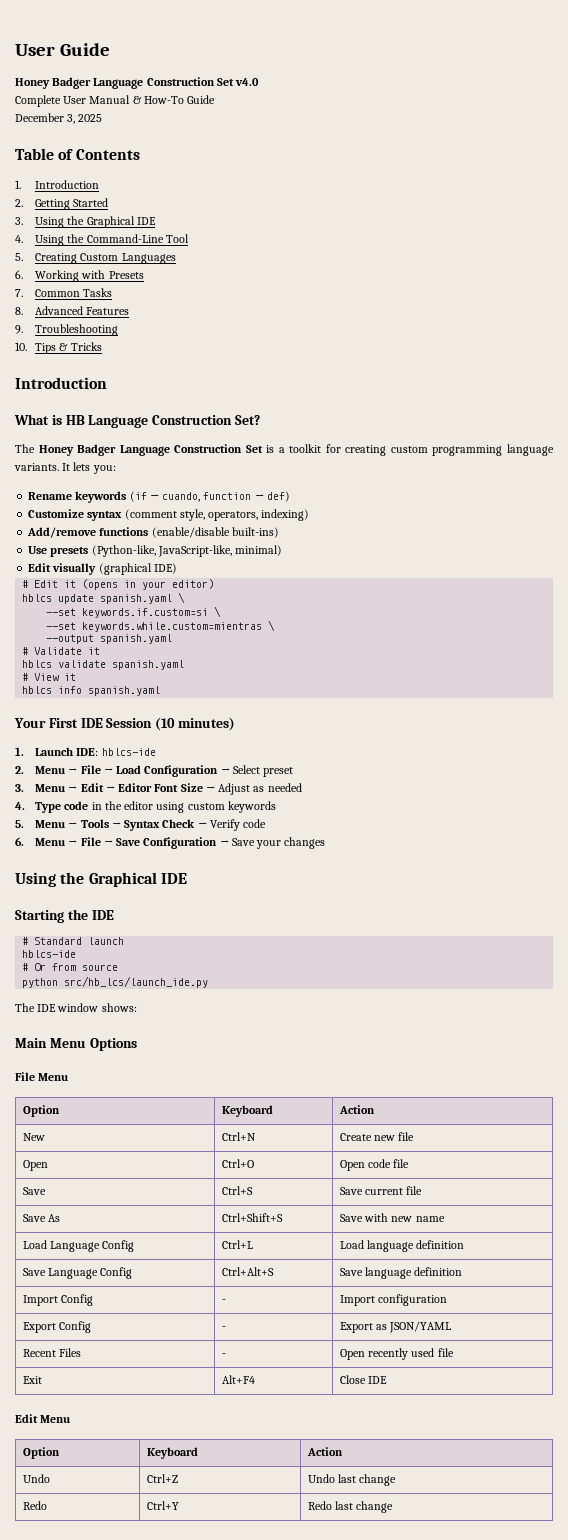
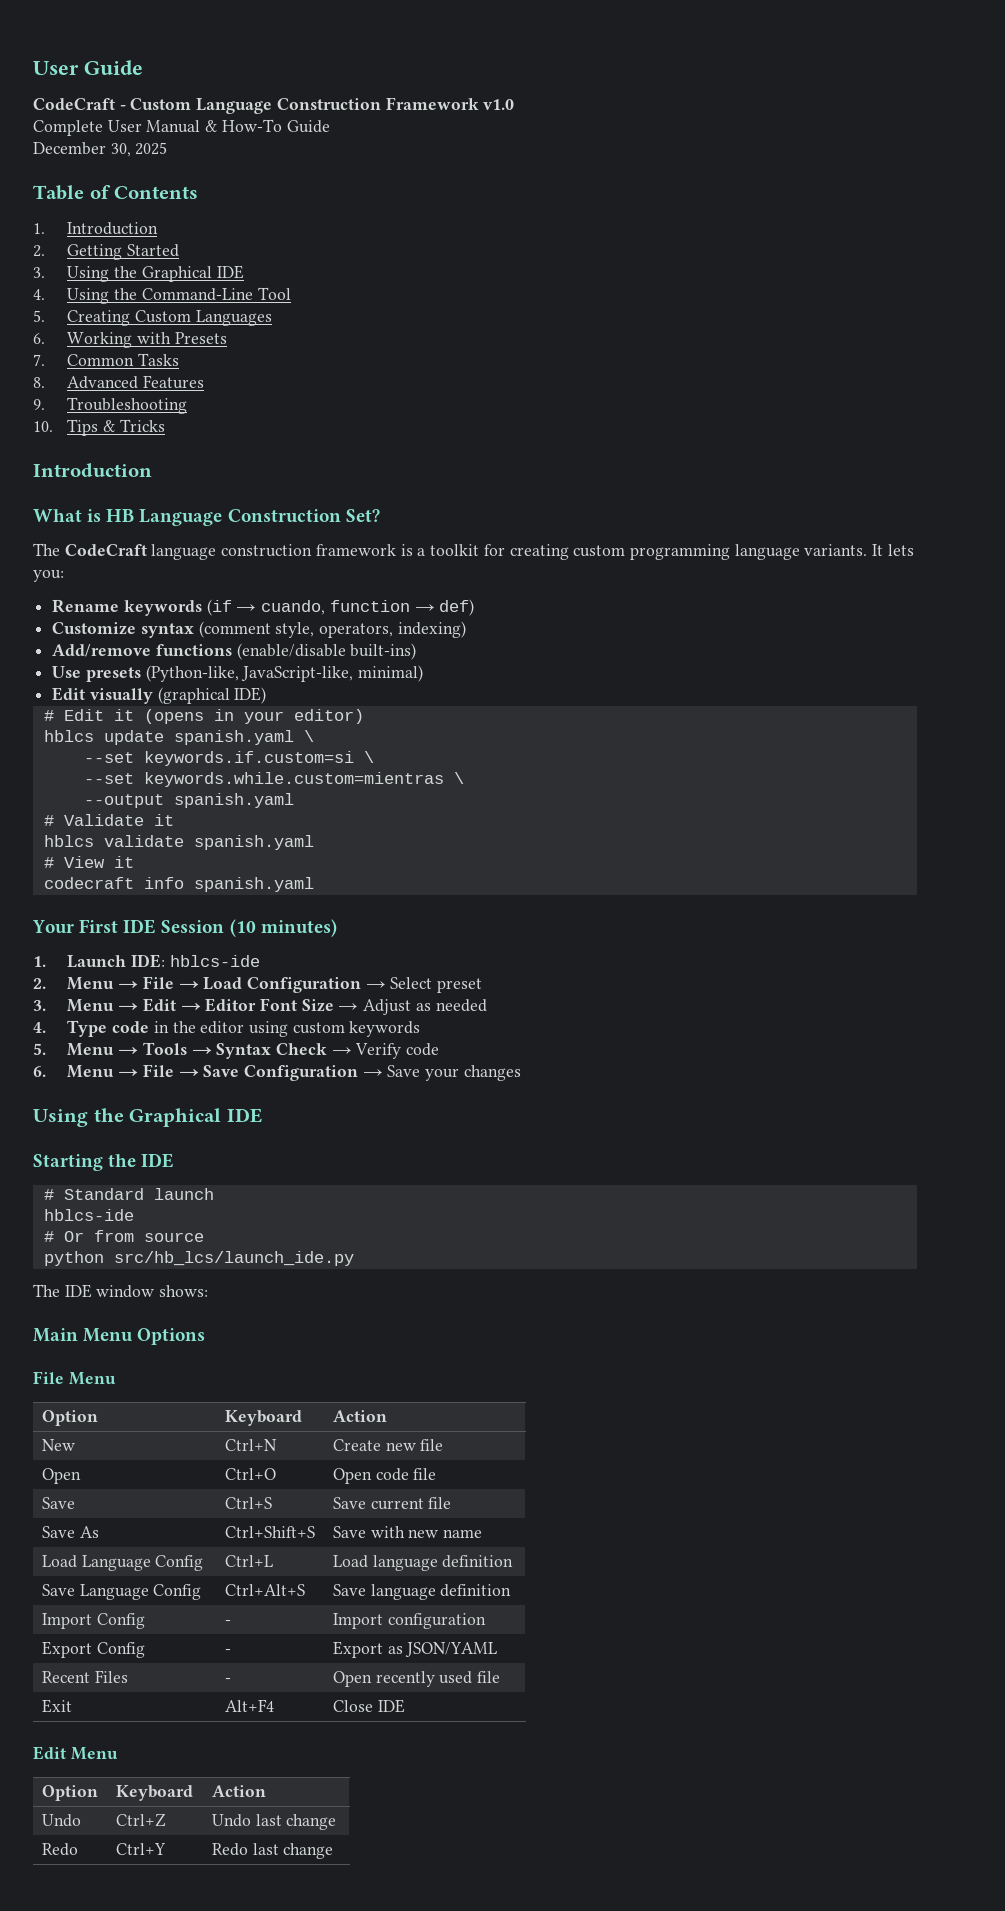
- Honey Badger Language Construction Set v4.0
+ CodeCraft - Custom Language Construction Framework v1.0
- December 3, 2025
+ December 30, 2025
- The Honey Badger Language Construction Set is a toolkit for creating custom programming language variants.
+ The CodeCraft language construction framework is a toolkit for creating custom programming language variants.
- hblcs info spanish.yaml
+ codecraft info spanish.yaml

